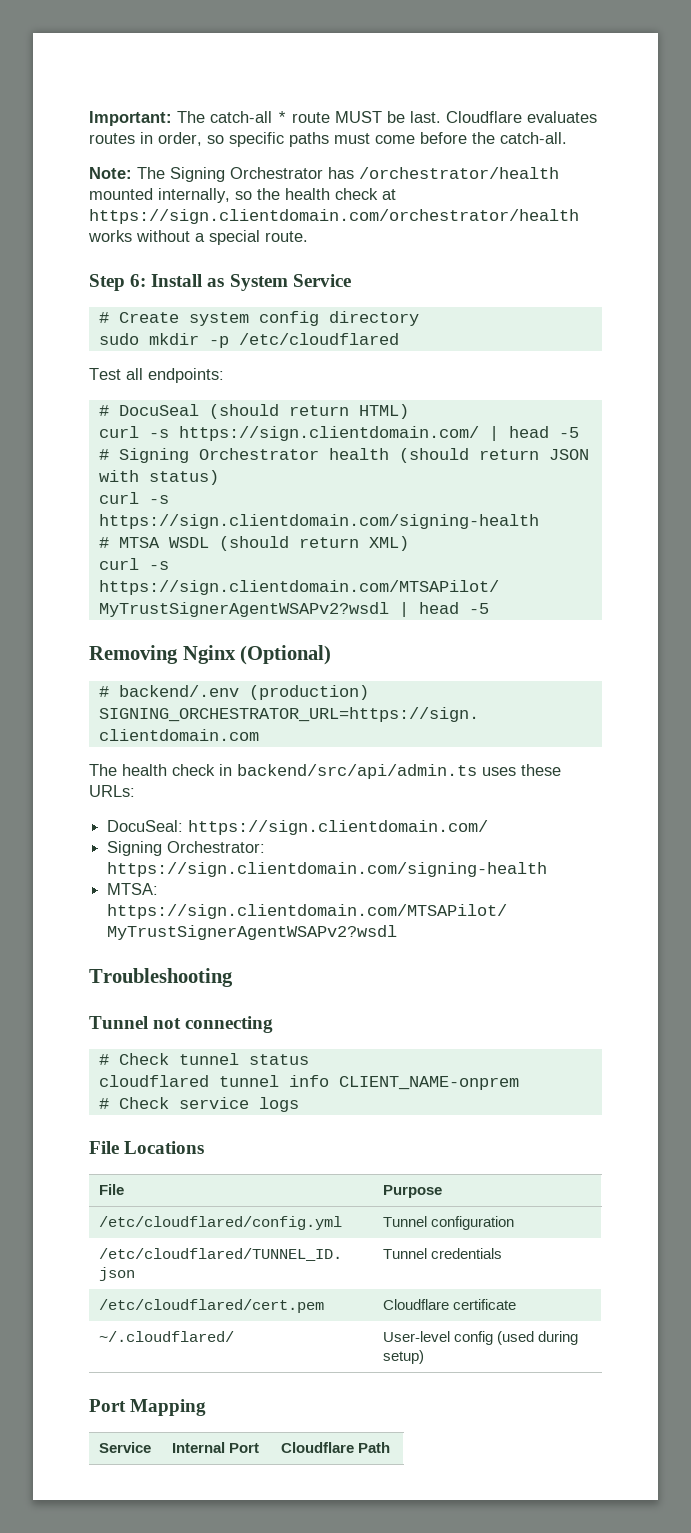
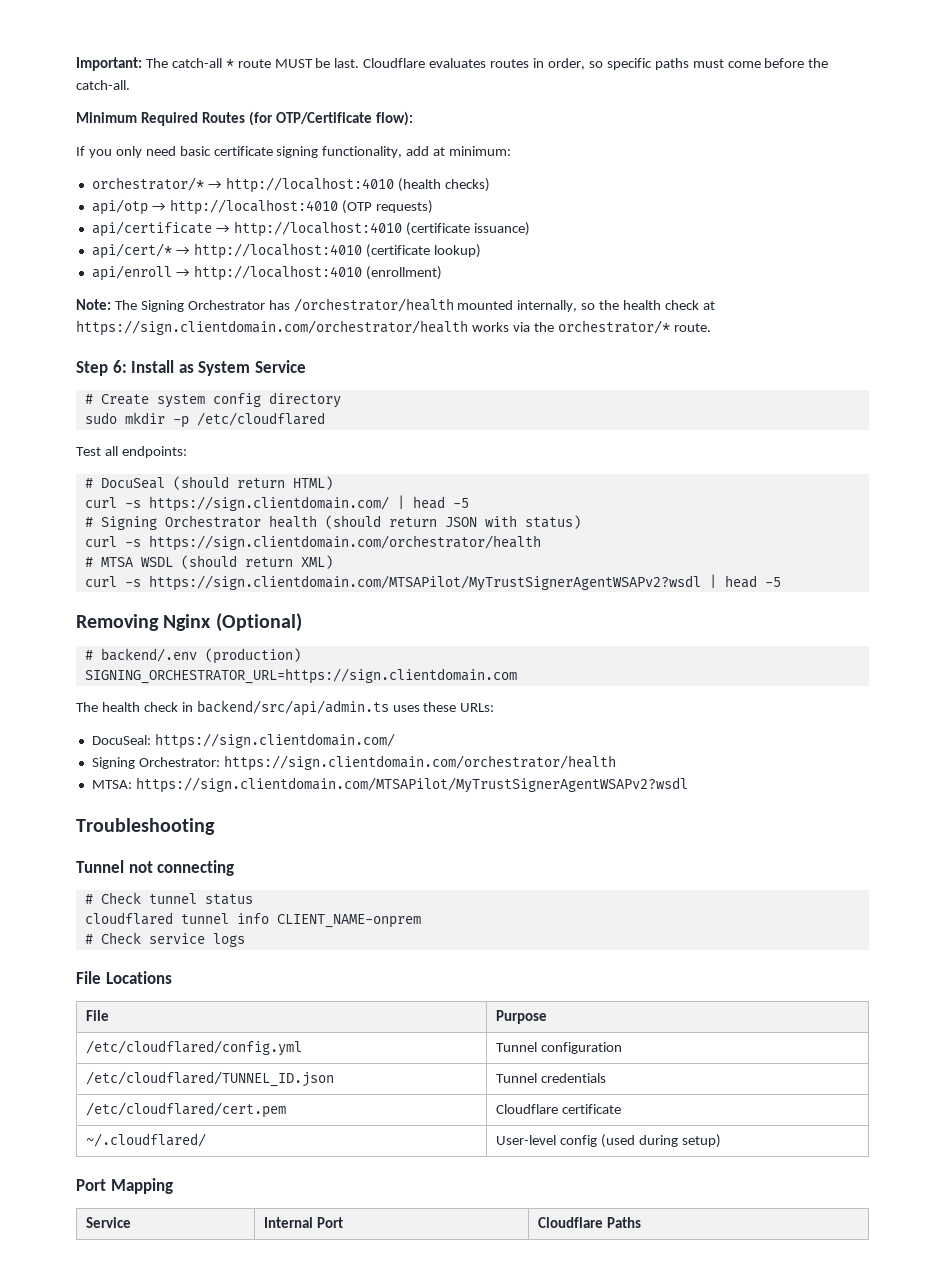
+ Minimum Required Routes (for OTP/Certificate flow):
+ If you only need basic certificate signing functionality, add at minimum:
+ orchestrator/* → http://localhost:4010 (health checks)
+ api/otp → http://localhost:4010 (OTP requests)
+ api/certificate → http://localhost:4010 (certificate issuance)
+ api/cert/* → http://localhost:4010 (certificate lookup)
+ api/enroll → http://localhost:4010 (enrollment)
- Note: The Signing Orchestrator has /orchestrator/health mounted internally, so the health check at https://sign.clientdomain.com/orchestrator/health works without a special route.
+ Note: The Signing Orchestrator has /orchestrator/health mounted internally, so the health check at https://sign.clientdomain.com/orchestrator/health works via the orchestrator/* route.
- curl -s https://sign.clientdomain.com/signing-health
+ curl -s https://sign.clientdomain.com/orchestrator/health
- Signing Orchestrator: https://sign.clientdomain.com/signing-health
+ Signing Orchestrator: https://sign.clientdomain.com/orchestrator/health
- Service | Internal Port | Cloudflare Path
+ Service | Internal Port | Cloudflare Paths

